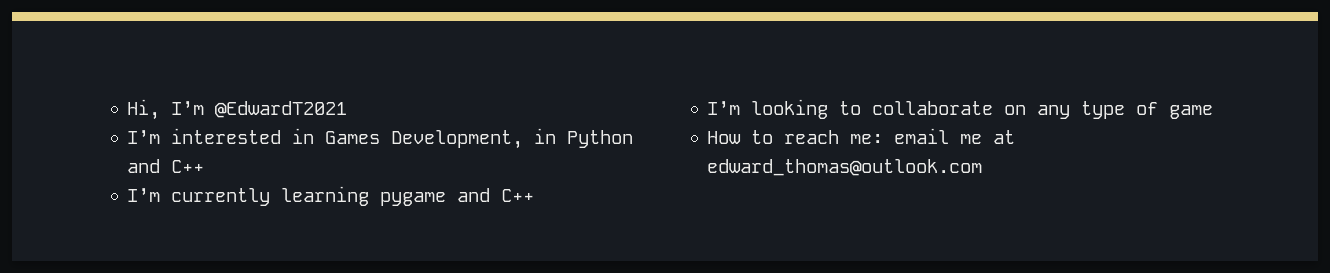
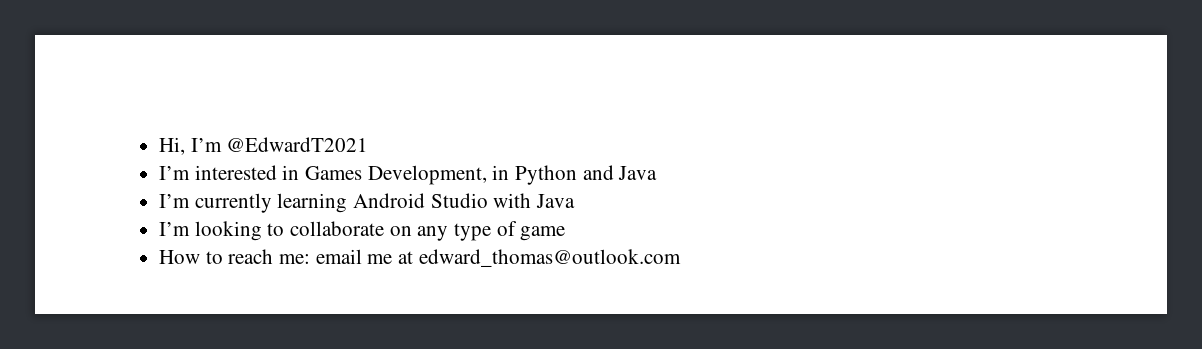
- I’m interested in Games Development, in Python and C++
+ I’m interested in Games Development, in Python and Java
- I’m currently learning pygame and C++
+ I’m currently learning Android Studio with Java

